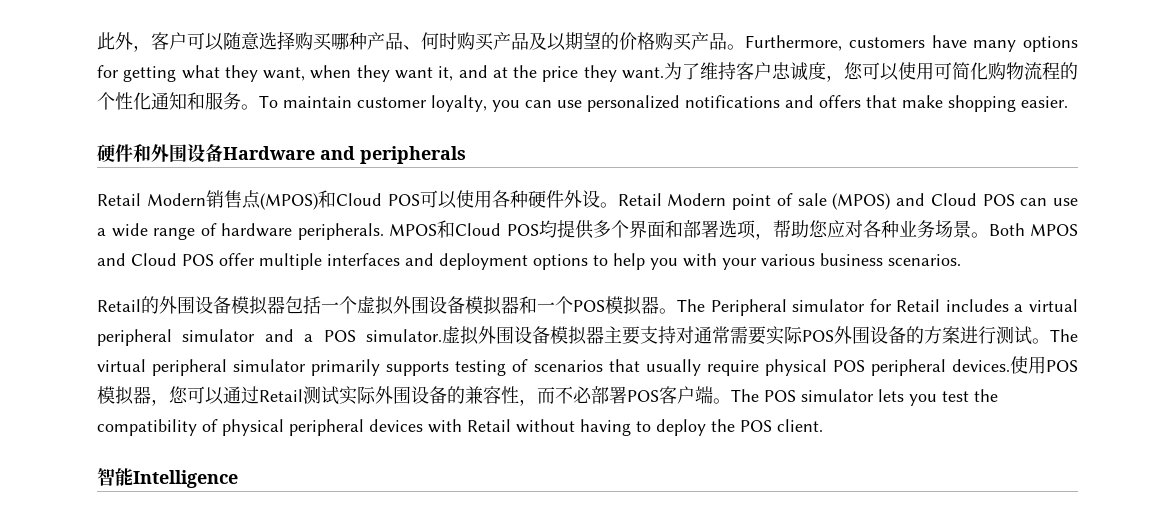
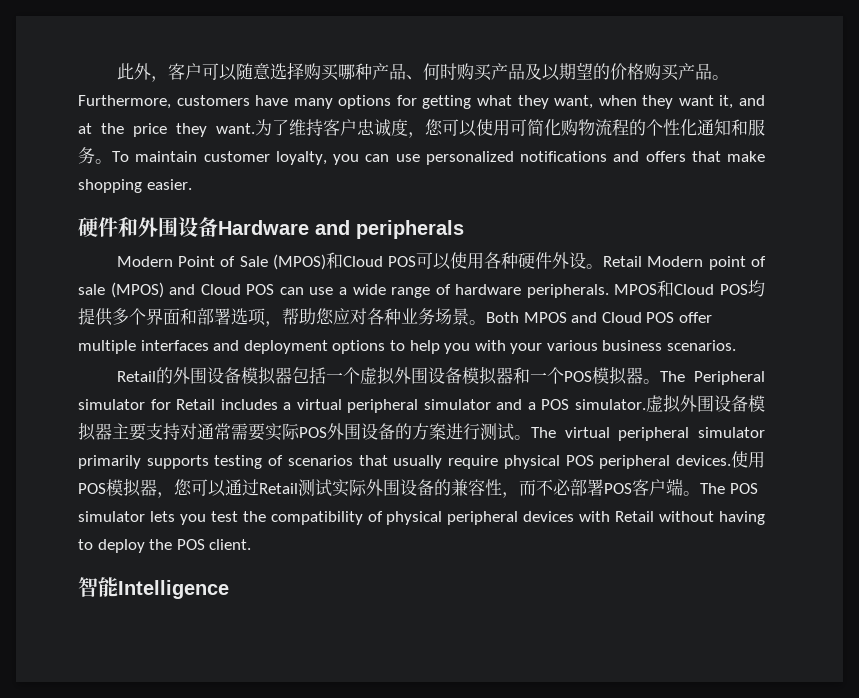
- Retail Modern销售点(MPOS)和Cloud POS可以使用各种硬件外设。
+ Modern Point of Sale (MPOS)和Cloud POS可以使用各种硬件外设。

